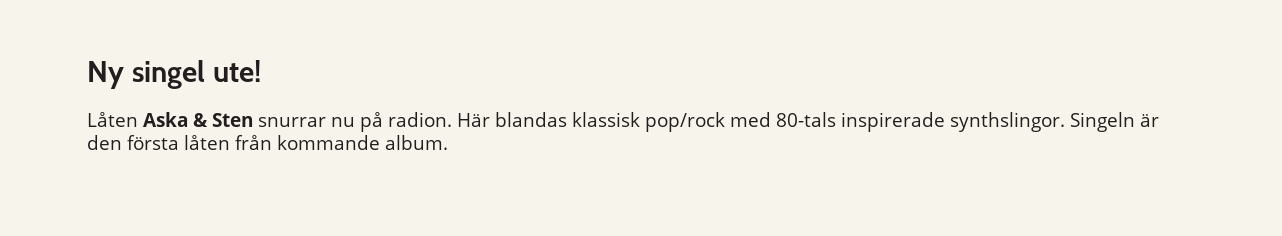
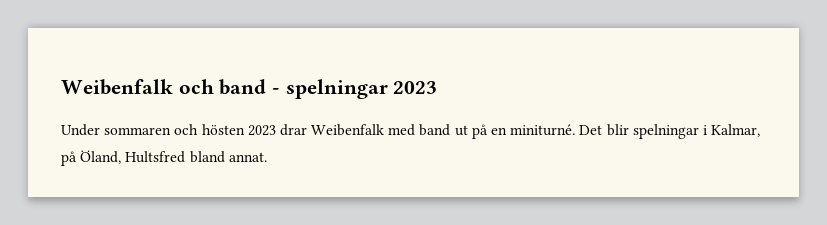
- Ny singel ute!
- Låten Aska & Sten snurrar nu på radion. Här blandas klassisk pop/rock med 80-tals inspirerade synthslingor. Singeln är den första låten från kommande album.
+ Weibenfalk och band - spelningar 2023
+ Under sommaren och hösten 2023 drar Weibenfalk med band ut på en miniturné. Det blir spelningar i Kalmar, på Öland, Hultsfred bland annat.

